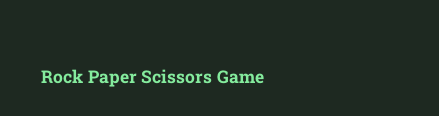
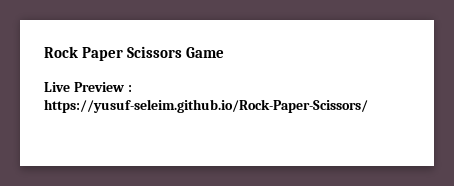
+ Live Preview : https://yusuf-seleim.github.io/Rock-Paper-Scissors/

